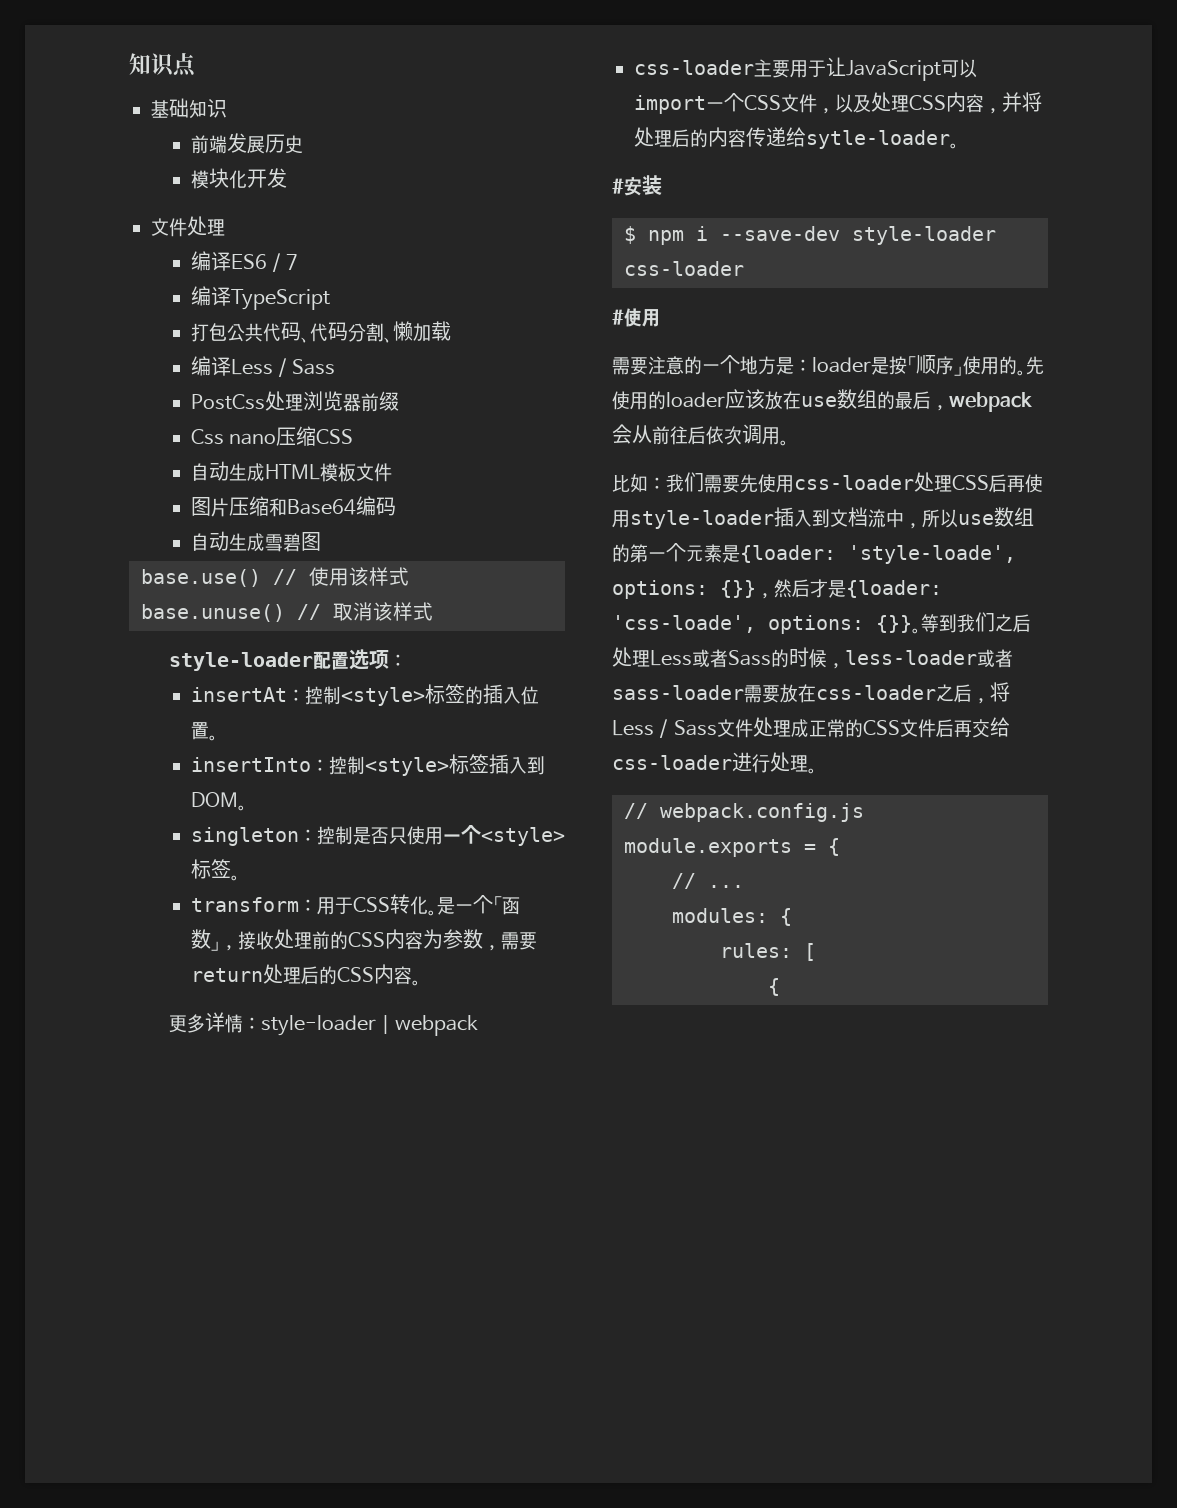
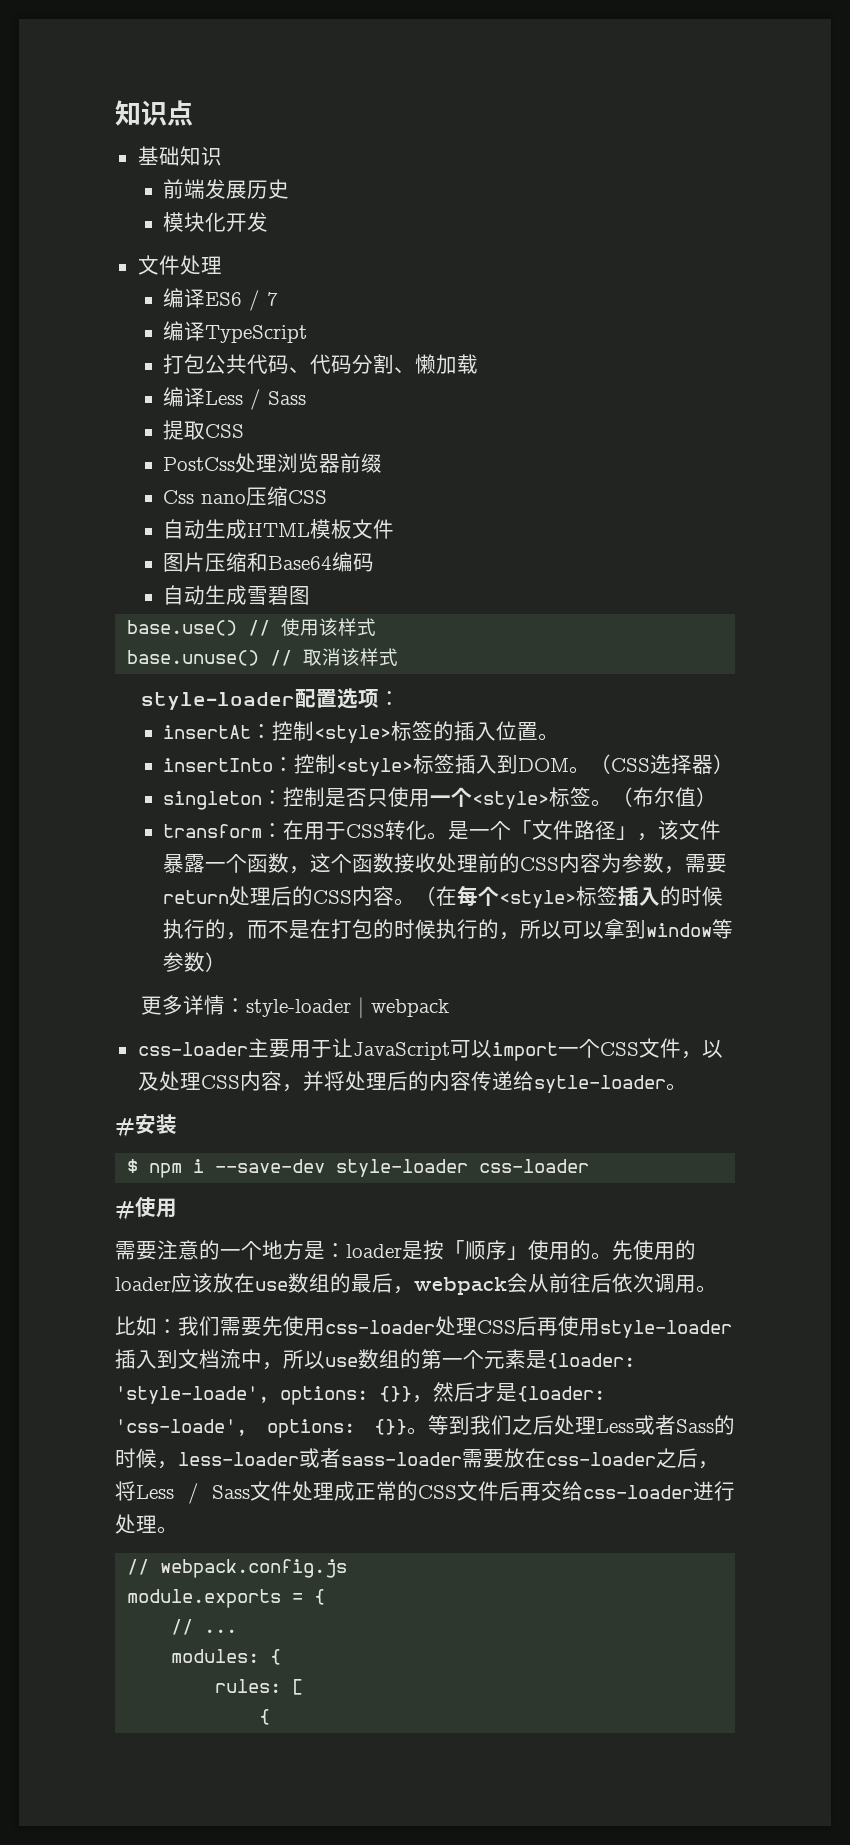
+ 提取CSS
+ （CSS选择器）
+ （布尔值）
- transform：用于CSS转化。
+ transform：在用于CSS转化。
- 是一个「函数」，接收处理前的CSS内容为参数，需要return处理后的CSS内容。
+ 是一个「文件路径」，该文件暴露一个函数，这个函数接收处理前的CSS内容为参数，需要return处理后的CSS内容。（在每个<style>标签插入的时候执行的，而不是在打包的时候执行的，所以可以拿到window等参数）

